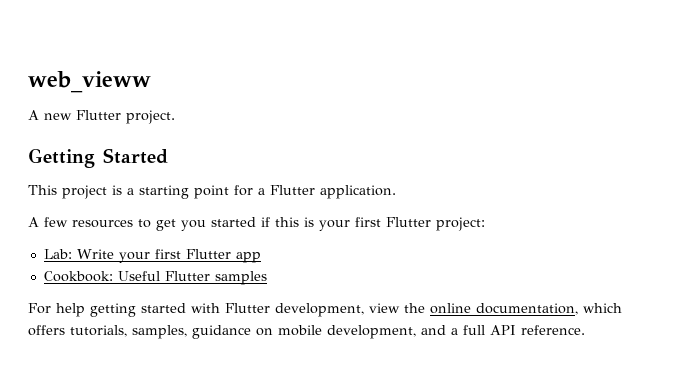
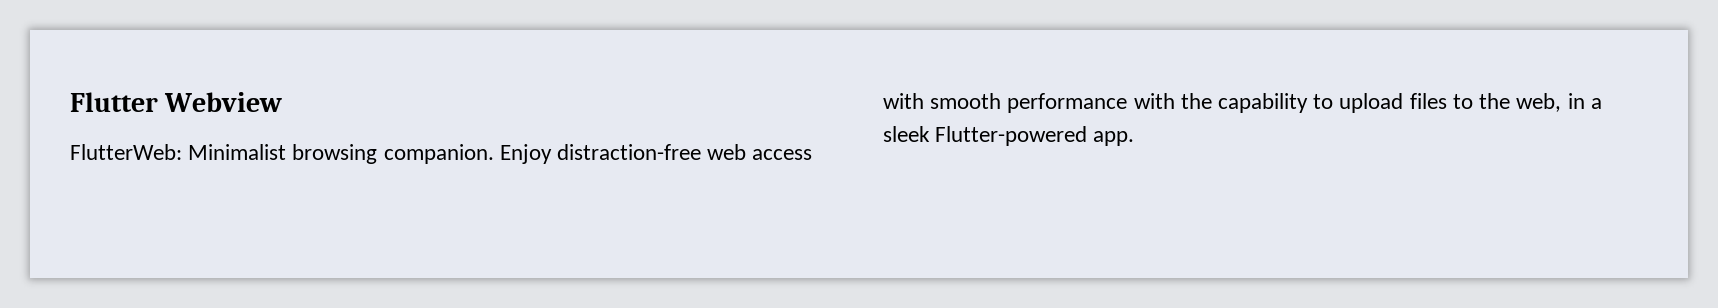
- web_vieww
- A new Flutter project.
- Getting Started
- This project is a starting point for a Flutter application.
- A few resources to get you started if this is your first Flutter project:
- Lab: Write your first Flutter app
- Cookbook: Useful Flutter samples
- For help getting started with Flutter development, view the online documentation, which offers tutorials, samples, guidance on mobile development, and a full API reference.
+ Flutter Webview
+ FlutterWeb: Minimalist browsing companion. Enjoy distraction-free web access with smooth performance with the capability to upload files to the web, in a sleek Flutter-powered app.

